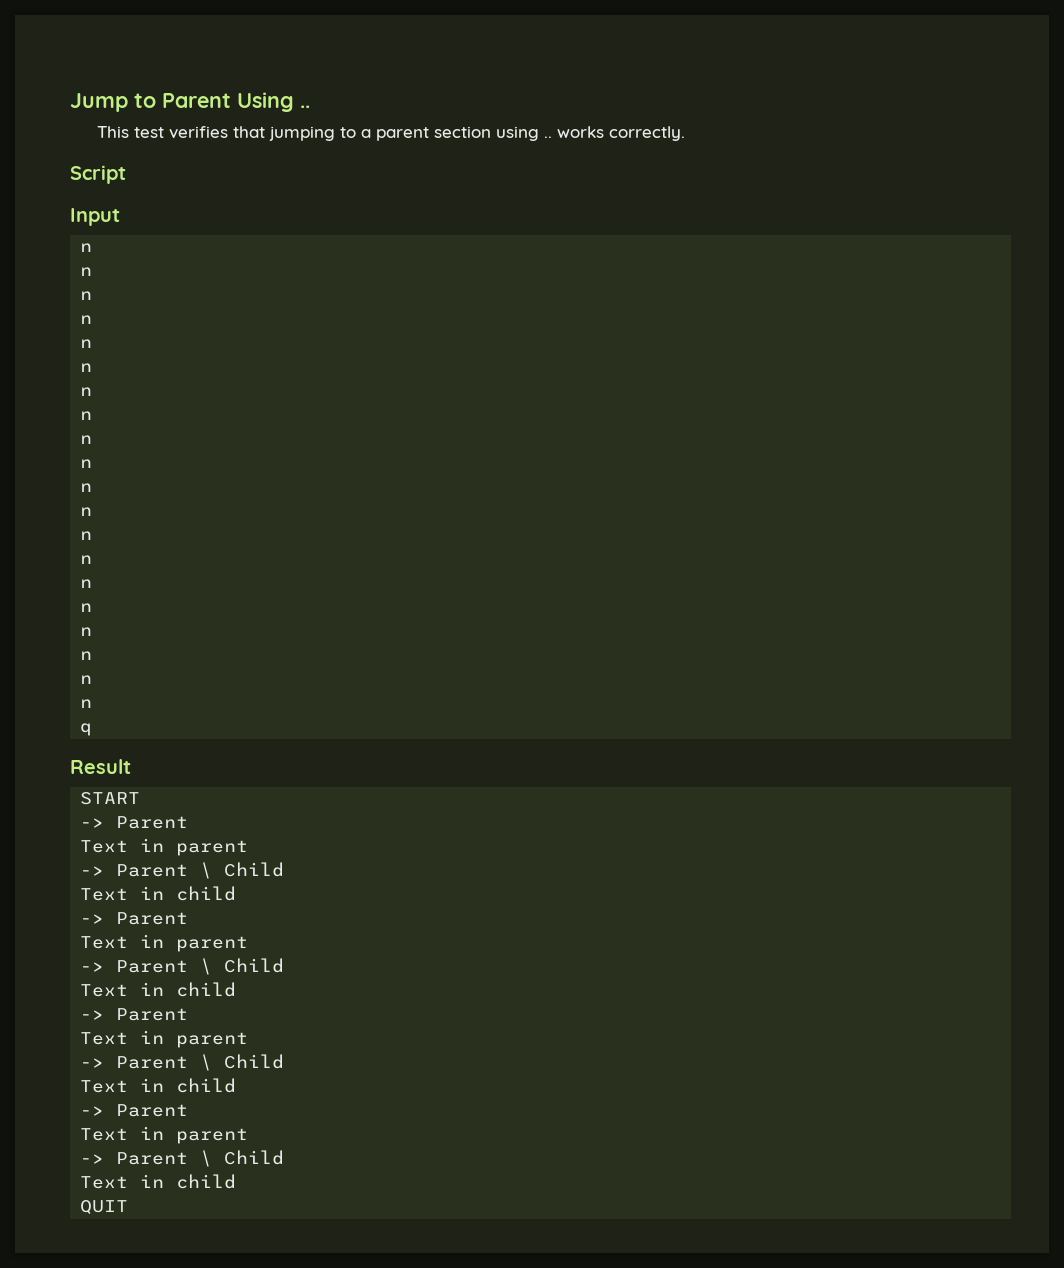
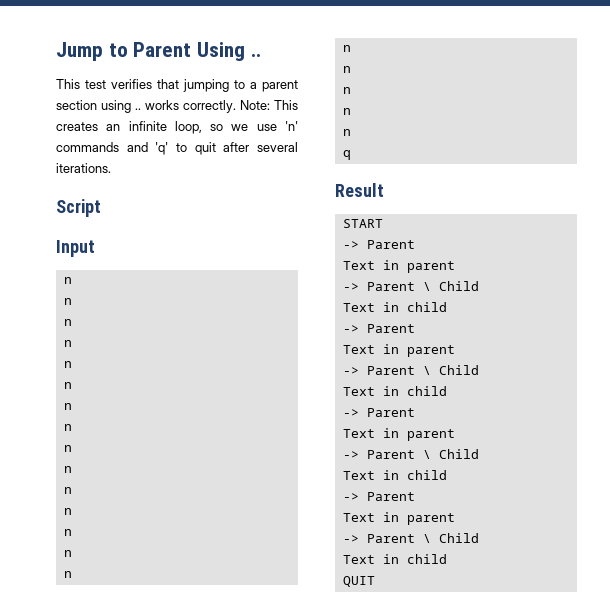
+ Note: This creates an infinite loop, so we use 'n' commands and 'q' to quit after several iterations.

